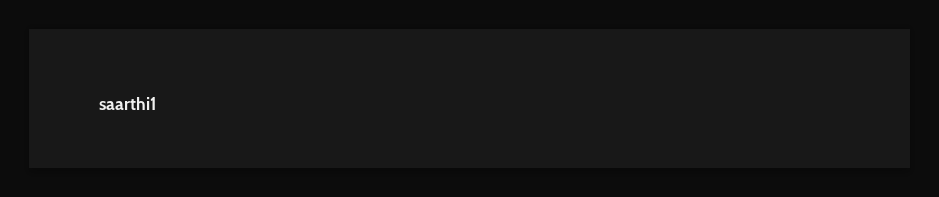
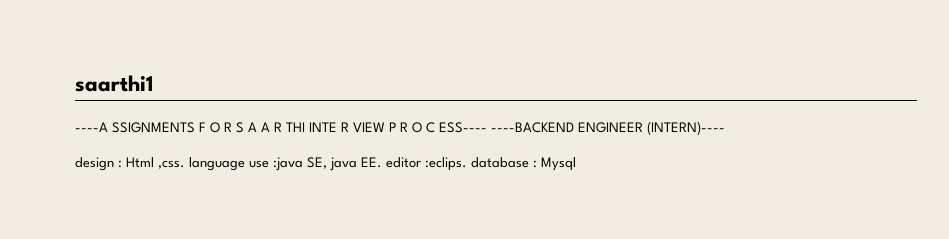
+ ----A SSIGNMENTS F O R S A A R THI INTE R VIEW P R O C ESS---- ----BACKEND ENGINEER (INTERN)----
+ design : Html ,css. language use :java SE, java EE. editor :eclips. database : Mysql

